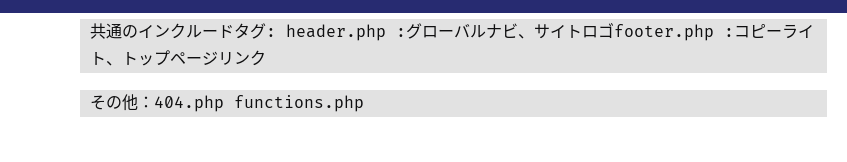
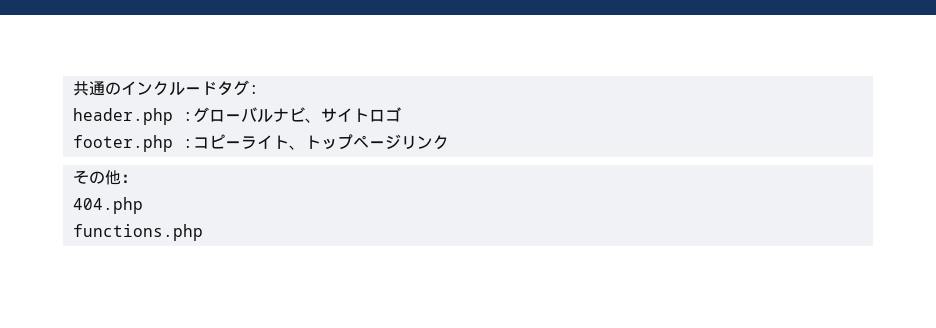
- 共通のインクルードタグ: header.php :グローバルナビ、サイトロゴfooter.php :コピーライト、トップページリンク
+ 共通のインクルードタグ:
+ header.php :グローバルナビ、サイトロゴ
+ footer.php :コピーライト、トップページリンク
- その他：404.php functions.php
+ その他：
+ 404.php
+ functions.php

